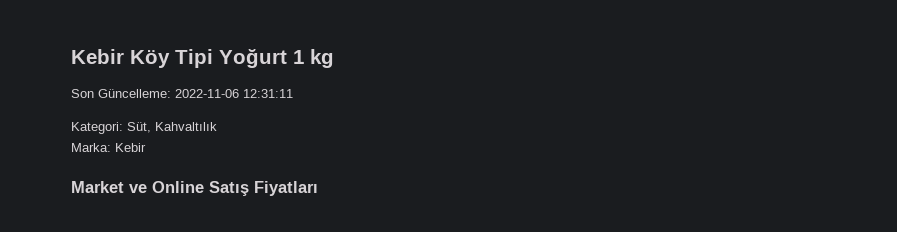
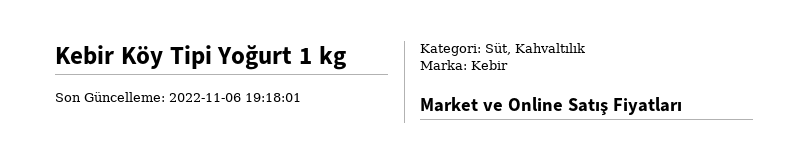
- Son Güncelleme: 2022-11-06 12:31:11
+ Son Güncelleme: 2022-11-06 19:18:01

